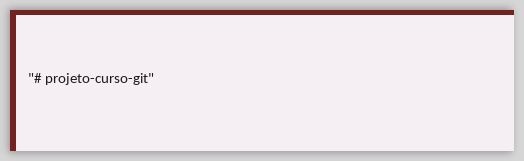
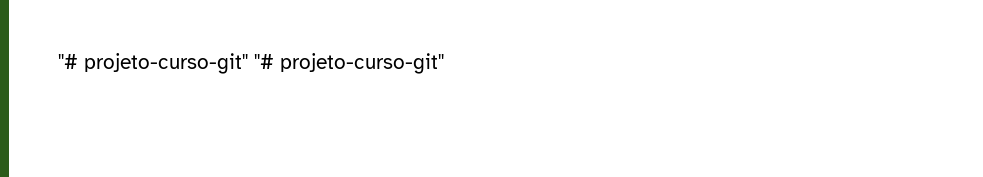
- "# projeto-curso-git"
+ "# projeto-curso-git" "# projeto-curso-git"

